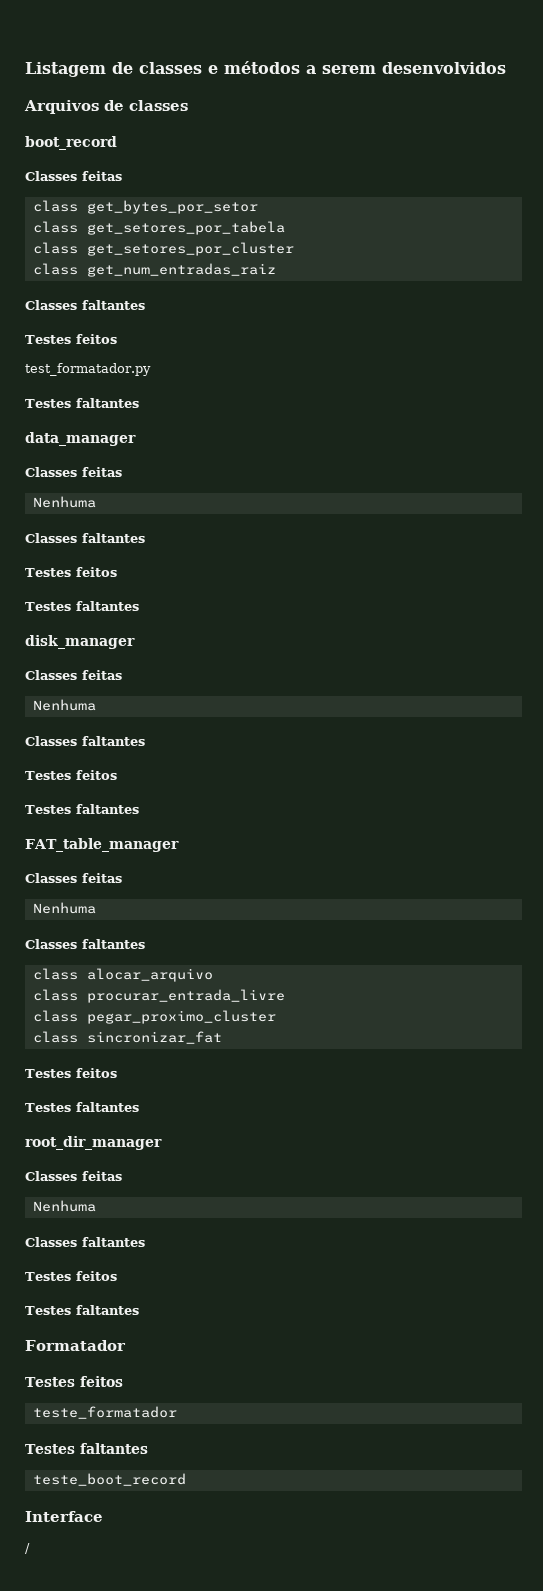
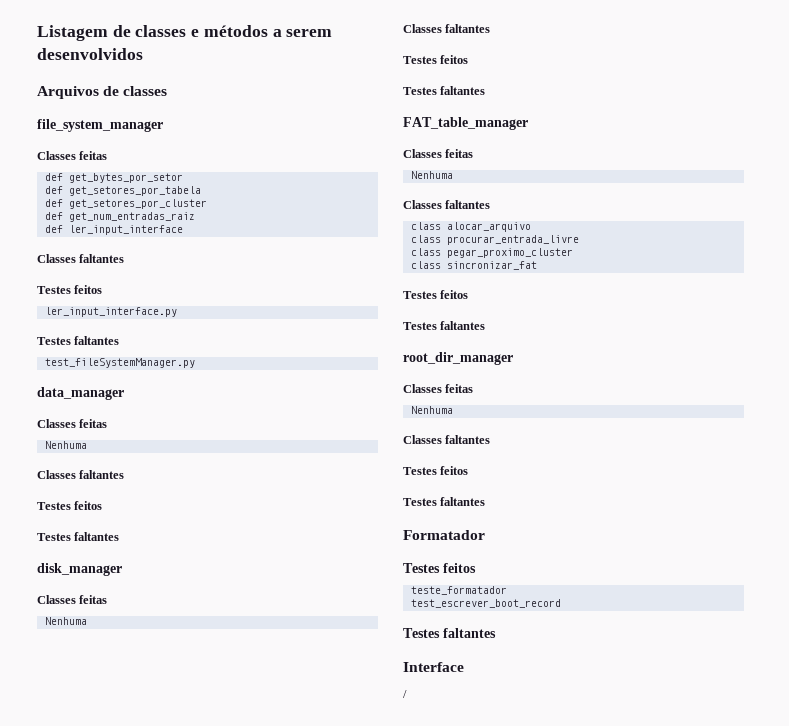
- boot_record
+ file_system_manager
  Classes feitas
- class get_bytes_por_setor
+ def get_bytes_por_setor
- class get_setores_por_tabela
+ def get_setores_por_tabela
- class get_setores_por_cluster
+ def get_setores_por_cluster
- class get_num_entradas_raiz
+ def get_num_entradas_raiz
+ def ler_input_interface
  Classes faltantes
  Testes feitos
- test_formatador.py
+ ler_input_interface.py
  Testes faltantes
+ test_fileSystemManager.py
  teste_formatador
+ test_escrever_boot_record
  Testes faltantes
- teste_boot_record

